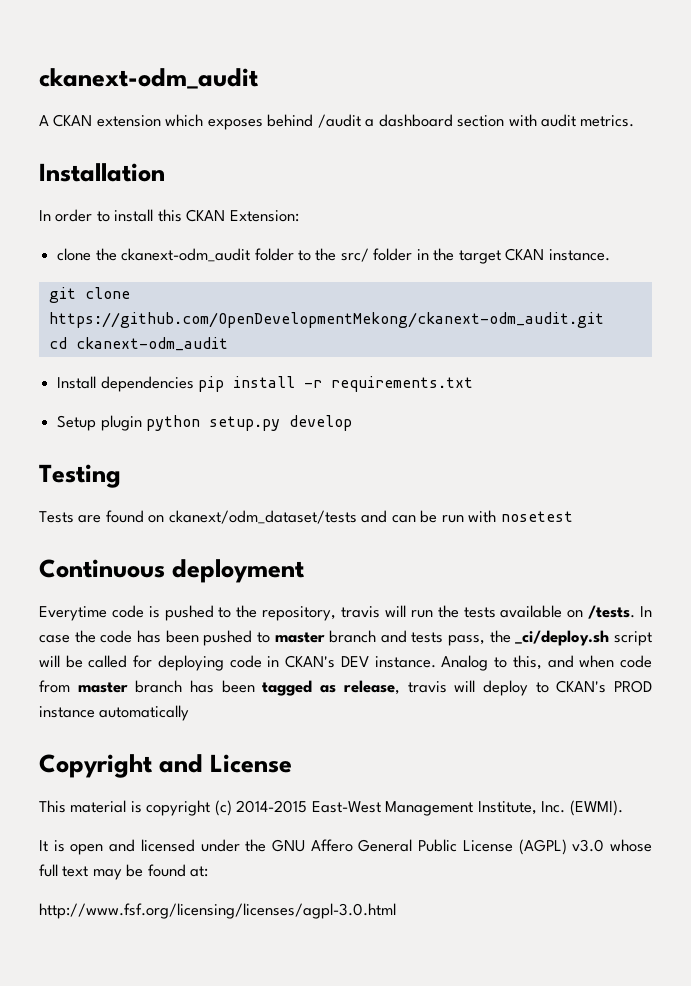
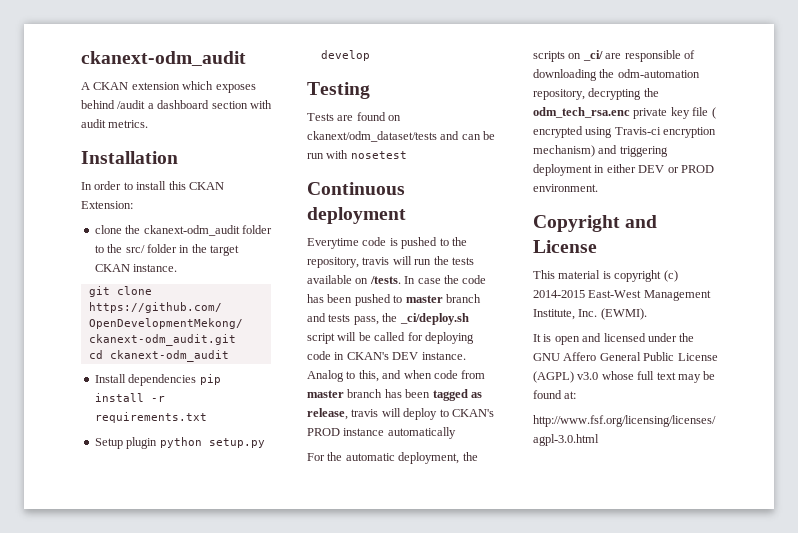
+ For the automatic deployment, the scripts on _ci/ are responsible of downloading the odm-automation repository, decrypting the odm_tech_rsa.enc private key file ( encrypted using Travis-ci encryption mechanism) and triggering deployment in either DEV or PROD environment.

